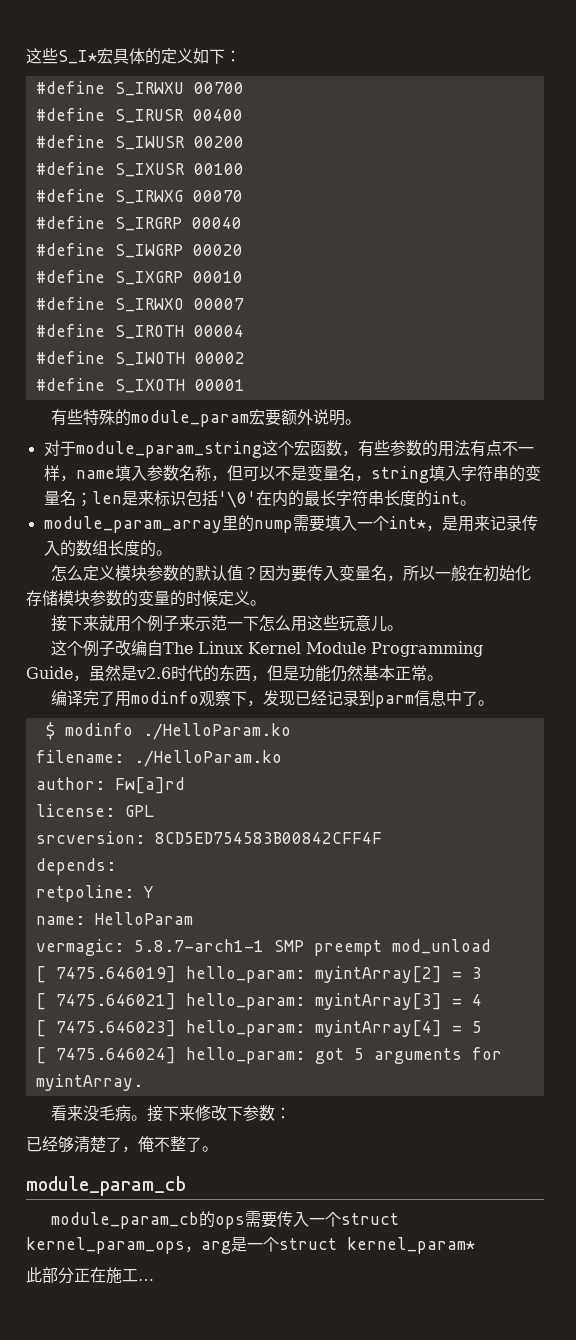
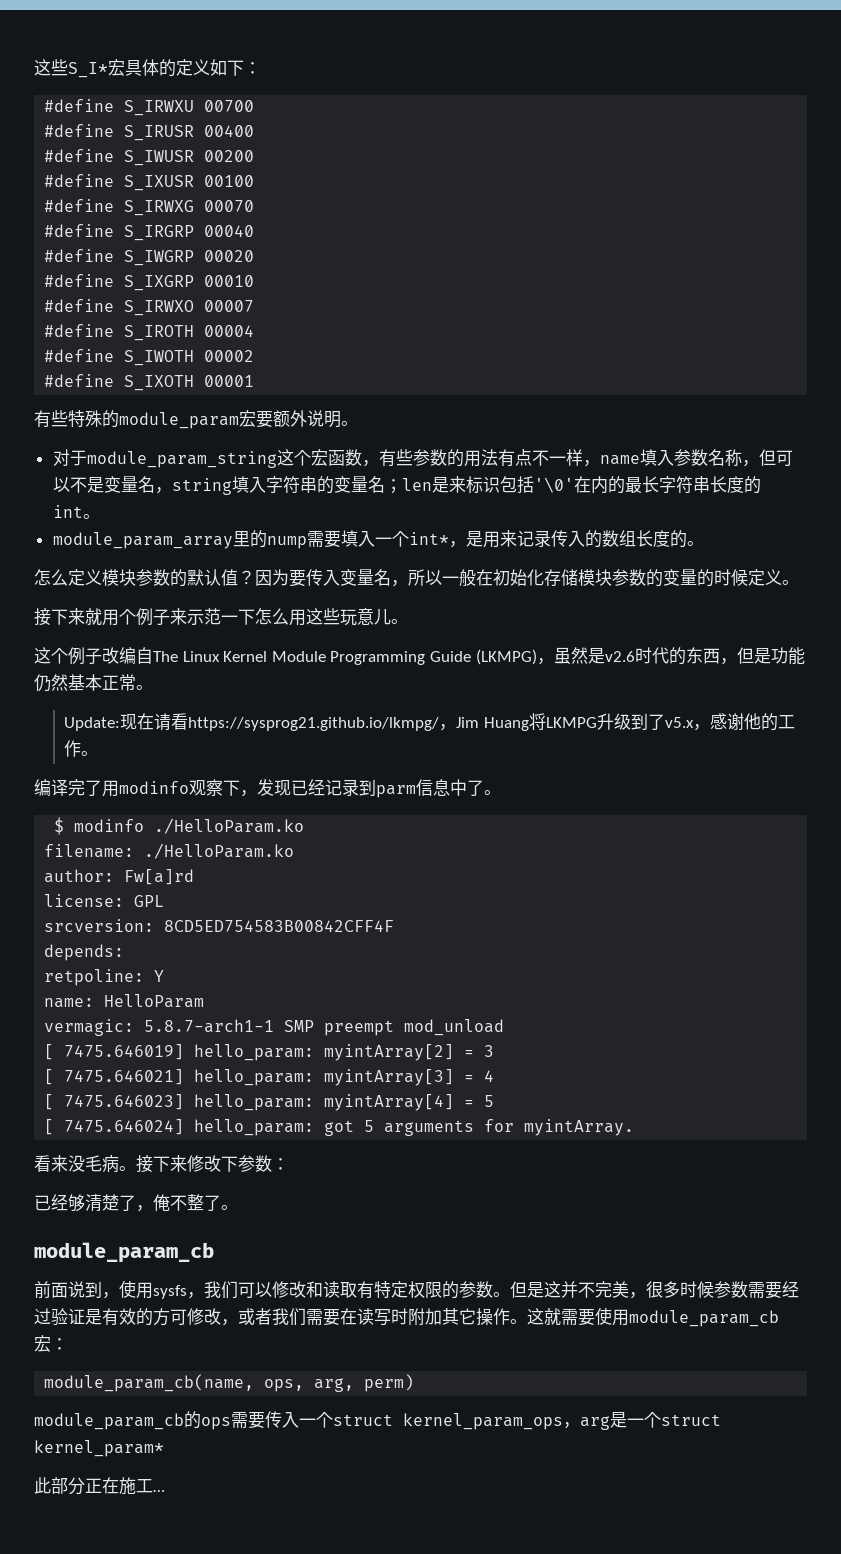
- 这个例子改编自The Linux Kernel Module Programming Guide，虽然是v2.6时代的东西，但是功能仍然基本正常。
+ 这个例子改编自The Linux Kernel Module Programming Guide (LKMPG)，虽然是v2.6时代的东西，但是功能仍然基本正常。
+ Update:现在请看https://sysprog21.github.io/lkmpg/，Jim Huang将LKMPG升级到了v5.x，感谢他的工作。
+ 前面说到，使用sysfs，我们可以修改和读取有特定权限的参数。但是这并不完美，很多时候参数需要经过验证是有效的方可修改，或者我们需要在读写时附加其它操作。这就需要使用module_param_cb宏：
+ module_param_cb(name, ops, arg, perm)

